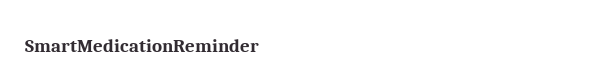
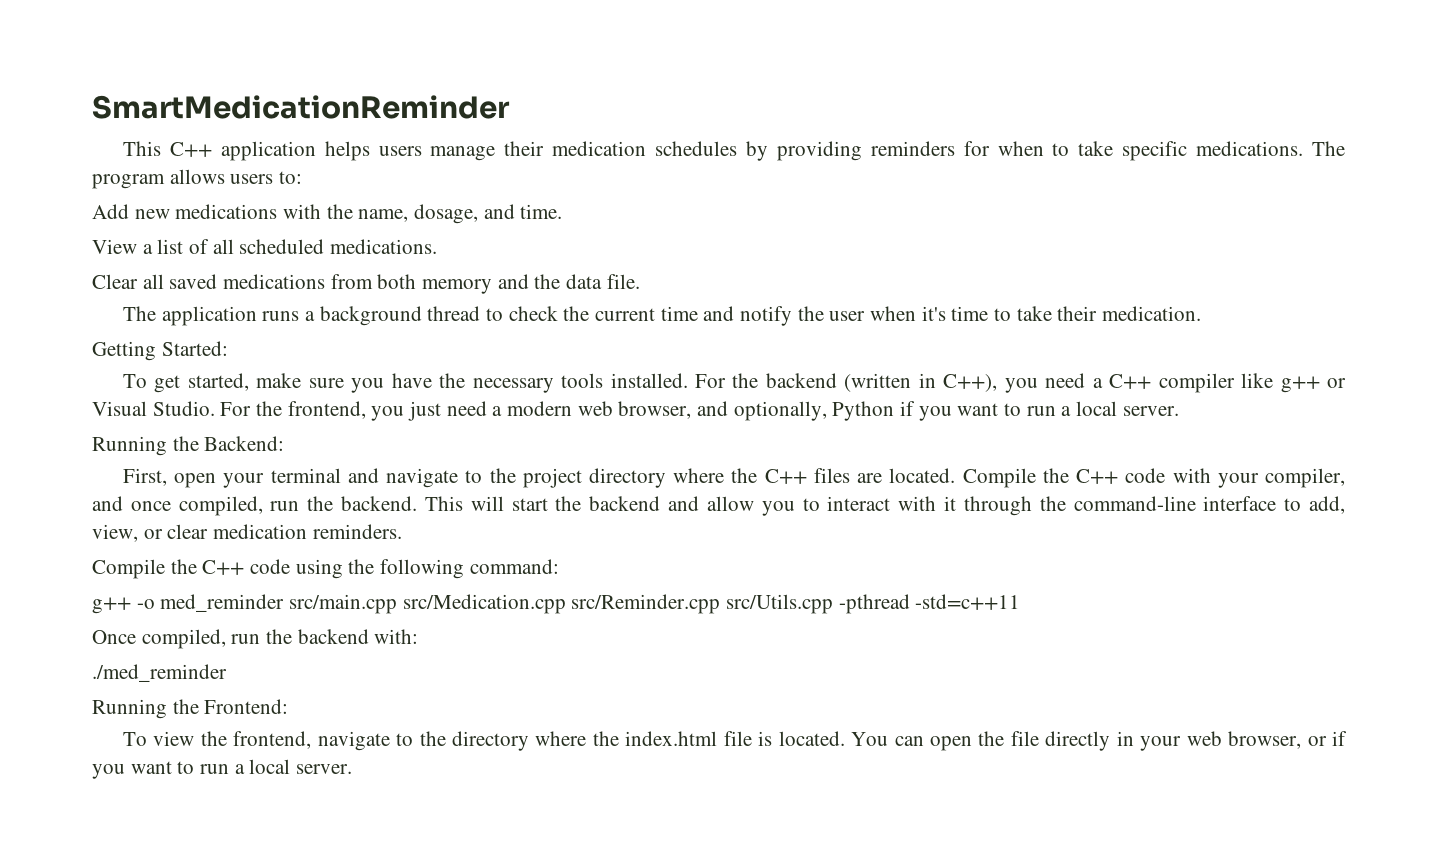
+ This C++ application helps users manage their medication schedules by providing reminders for when to take specific medications. The program allows users to:
+ Add new medications with the name, dosage, and time.
+ View a list of all scheduled medications.
+ Clear all saved medications from both memory and the data file.
+ The application runs a background thread to check the current time and notify the user when it's time to take their medication.
+ Getting Started:
+ To get started, make sure you have the necessary tools installed. For the backend (written in C++), you need a C++ compiler like g++ or Visual Studio. For the frontend, you just need a modern web browser, and optionally, Python if you want to run a local server.
+ Running the Backend:
+ First, open your terminal and navigate to the project directory where the C++ files are located. Compile the C++ code with your compiler, and once compiled, run the backend. This will start the backend and allow you to interact with it through the command-line interface to add, view, or clear medication reminders.
+ Compile the C++ code using the following command:
+ g++ -o med_reminder src/main.cpp src/Medication.cpp src/Reminder.cpp src/Utils.cpp -pthread -std=c++11
+ Once compiled, run the backend with:
+ ./med_reminder
+ Running the Frontend:
+ To view the frontend, navigate to the directory where the index.html file is located. You can open the file directly in your web browser, or if you want to run a local server.

